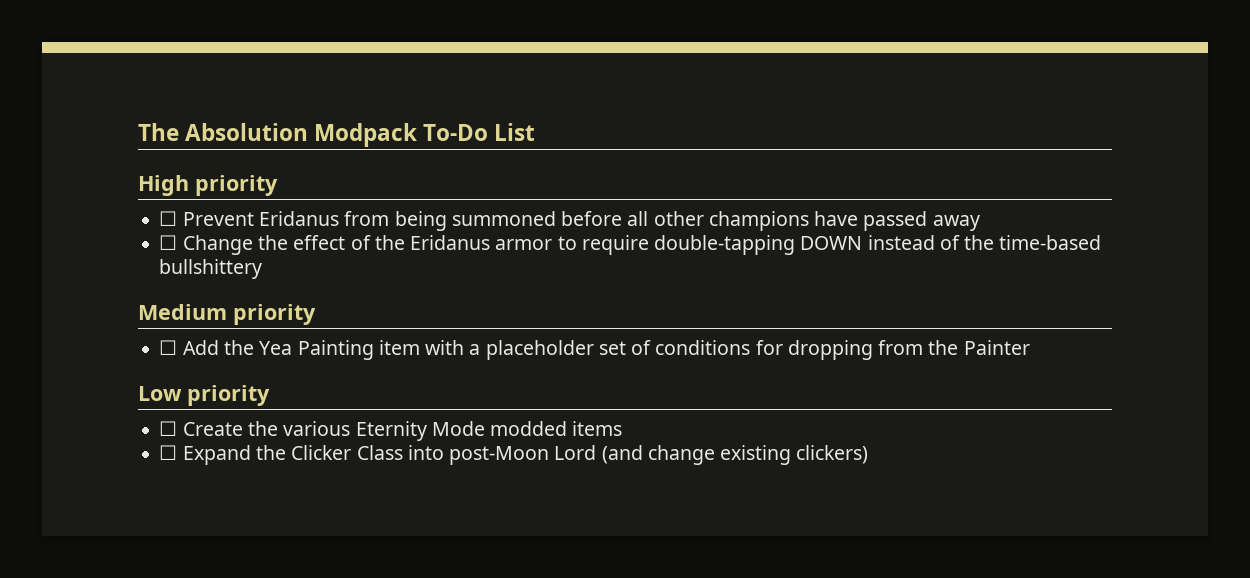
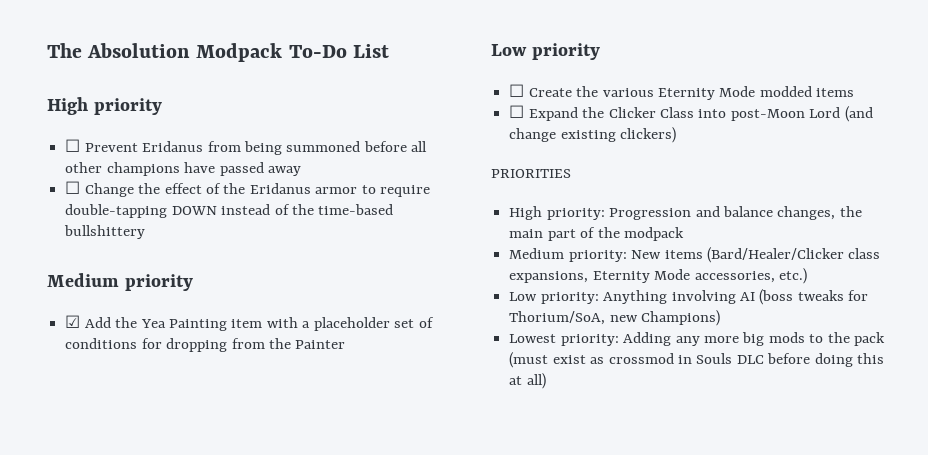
- ☐ Add the Yea Painting item with a placeholder set of conditions for dropping from the Painter
+ ☑ Add the Yea Painting item with a placeholder set of conditions for dropping from the Painter
+ PRIORITIES
+ High priority: Progression and balance changes, the main part of the modpack
+ Medium priority: New items (Bard/Healer/Clicker class expansions, Eternity Mode accessories, etc.)
+ Low priority: Anything involving AI (boss tweaks for Thorium/SoA, new Champions)
+ Lowest priority: Adding any more big mods to the pack (must exist as crossmod in Souls DLC before doing this at all)

